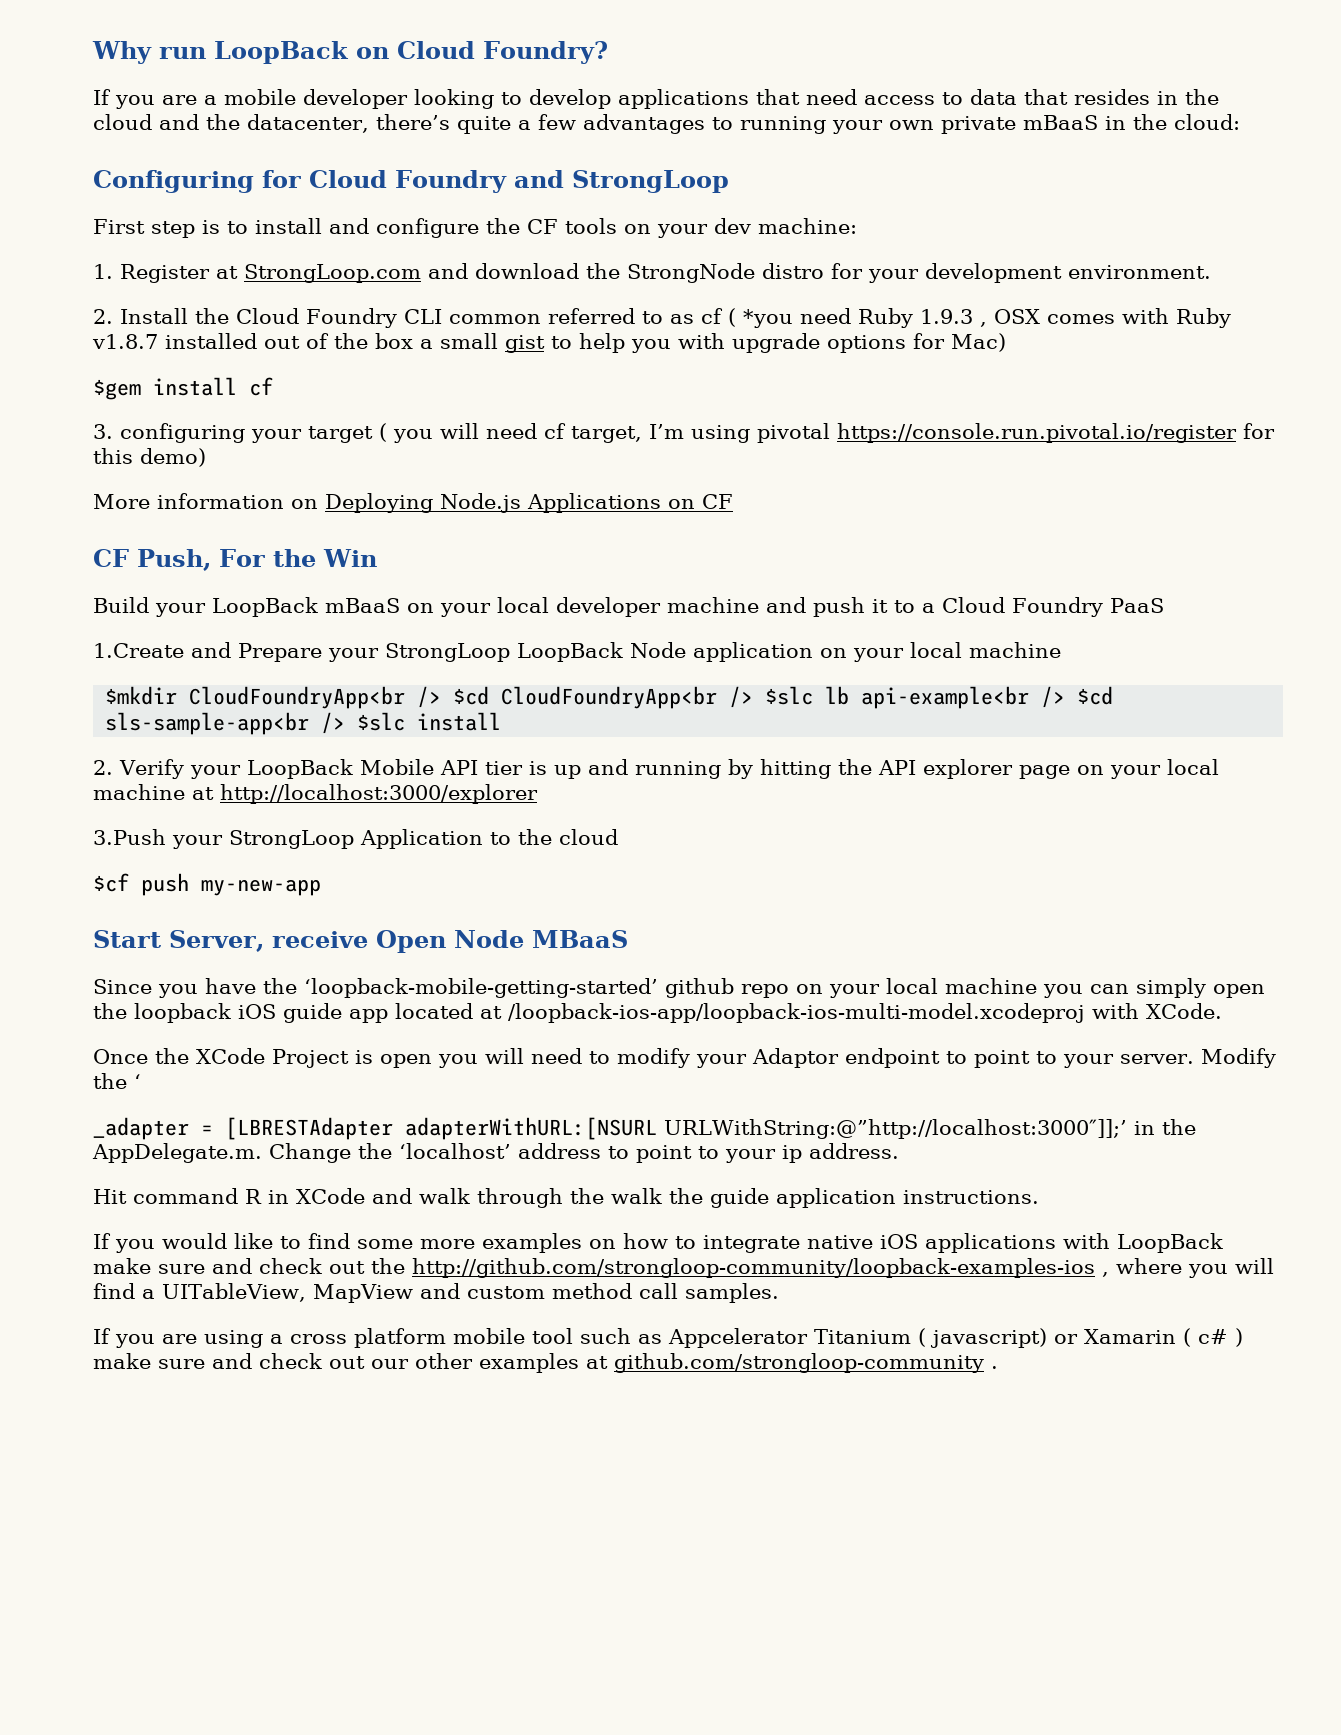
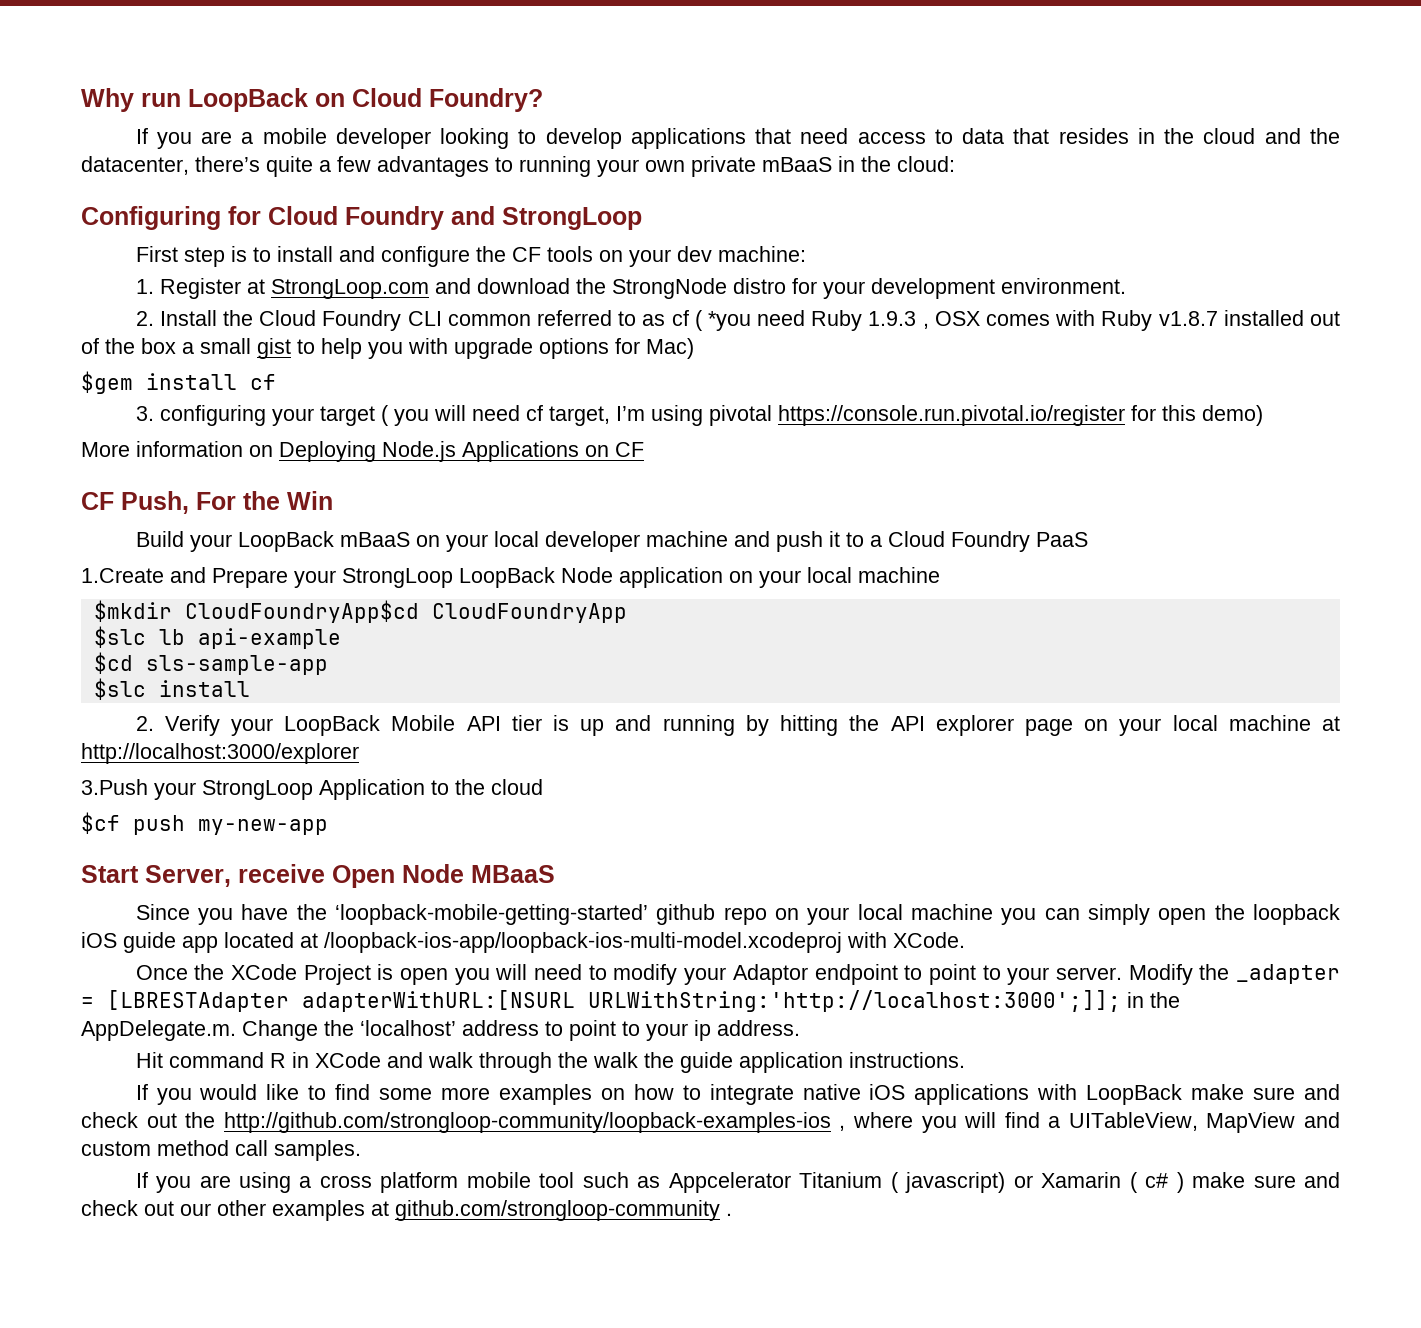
- $mkdir CloudFoundryApp<br /> $cd CloudFoundryApp<br /> $slc lb api-example<br /> $cd sls-sample-app<br /> $slc install
+ $mkdir CloudFoundryApp$cd CloudFoundryApp
+ $slc lb api-example
+ $cd sls-sample-app
+ $slc install
- Modify the ‘
- _adapter = [LBRESTAdapter adapterWithURL:[NSURL URLWithString:@”http://localhost:3000″]];’ in the AppDelegate.m. Change the ‘localhost’ address to point to your ip address.
+ Modify the _adapter = [LBRESTAdapter adapterWithURL:[NSURL URLWithString:'http://localhost:3000';]]; in the AppDelegate.m. Change the ‘localhost’ address to point to your ip address.

